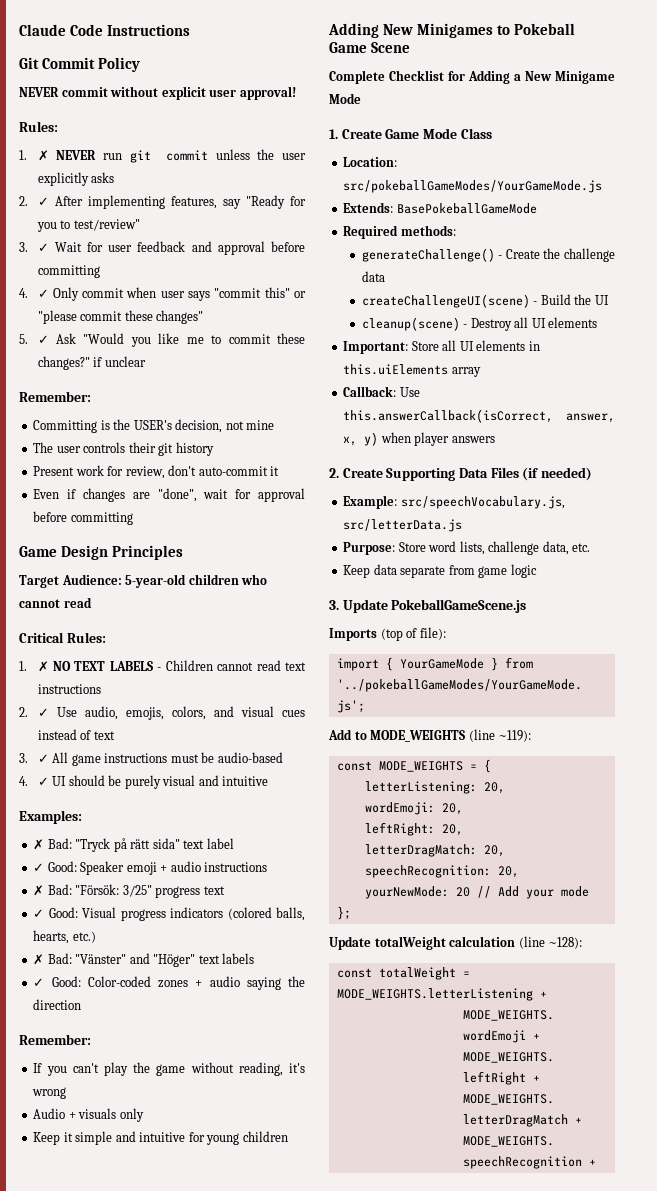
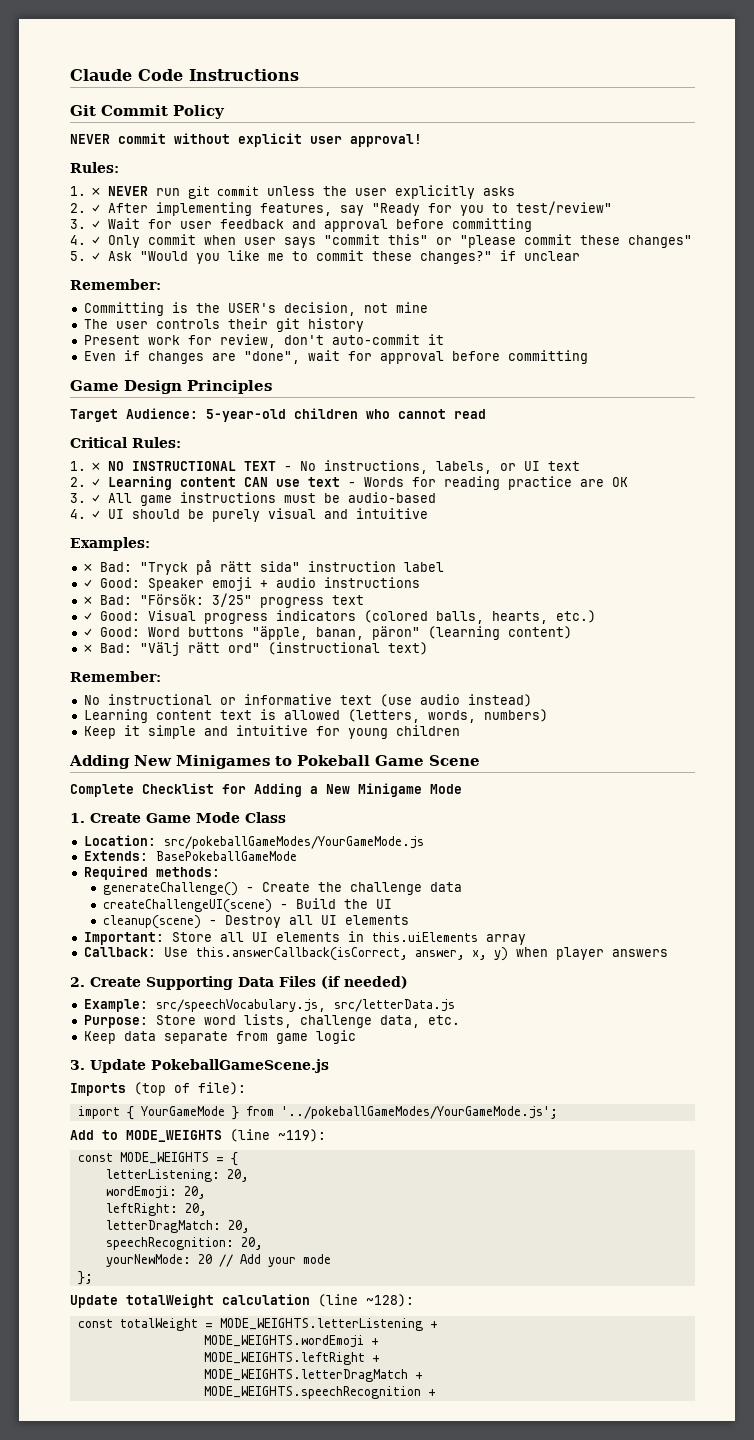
- 1. ✗ NO TEXT LABELS - Children cannot read text instructions
- 2. ✓ Use audio, emojis, colors, and visual cues instead of text
+ 1. ✗ NO INSTRUCTIONAL TEXT - No instructions, labels, or UI text
+ 2. ✓ Learning content CAN use text - Words for reading practice are OK
- ✗ Bad: "Tryck på rätt sida" text label
+ ✗ Bad: "Tryck på rätt sida" instruction label
- ✗ Bad: "Vänster" and "Höger" text labels
- ✓ Good: Color-coded zones + audio saying the direction
+ ✓ Good: Word buttons "äpple, banan, päron" (learning content)
+ ✗ Bad: "Välj rätt ord" (instructional text)
  Remember:
- If you can't play the game without reading, it's wrong
- Audio + visuals only
+ No instructional or informative text (use audio instead)
+ Learning content text is allowed (letters, words, numbers)

